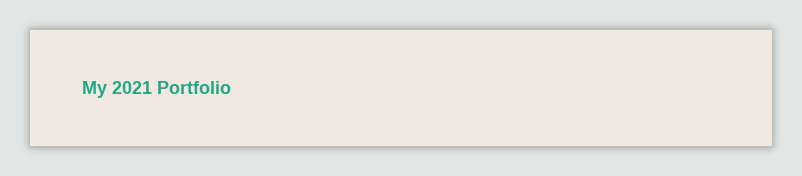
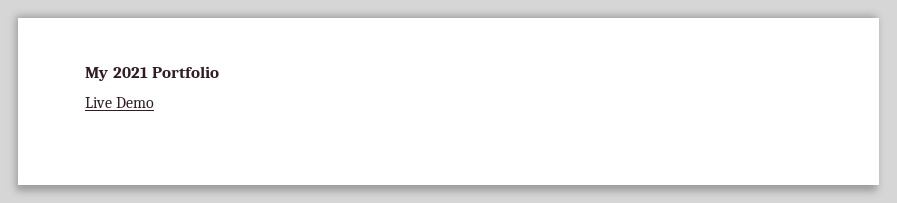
+ Live Demo

